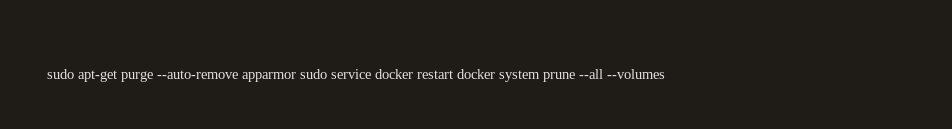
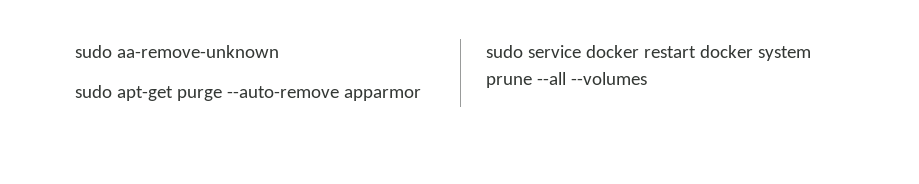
+ sudo aa-remove-unknown

